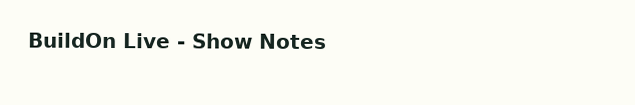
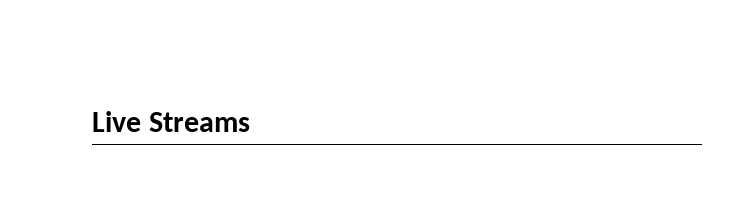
- BuildOn Live - Show Notes
+ Live Streams

